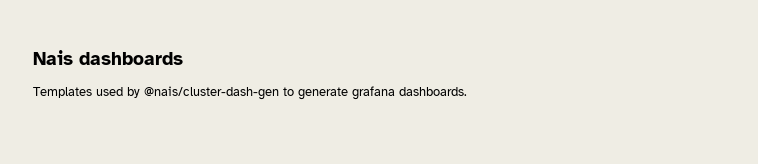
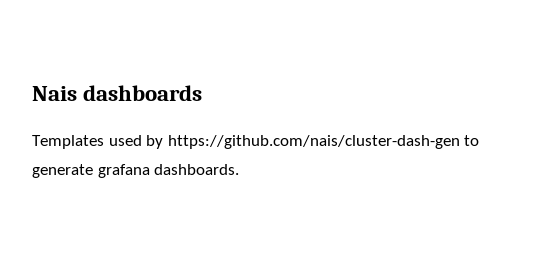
- Templates used by @nais/cluster-dash-gen to generate grafana dashboards.
+ Templates used by https://github.com/nais/cluster-dash-gen to generate grafana dashboards.

